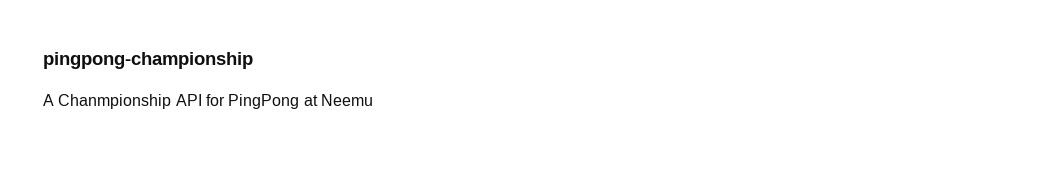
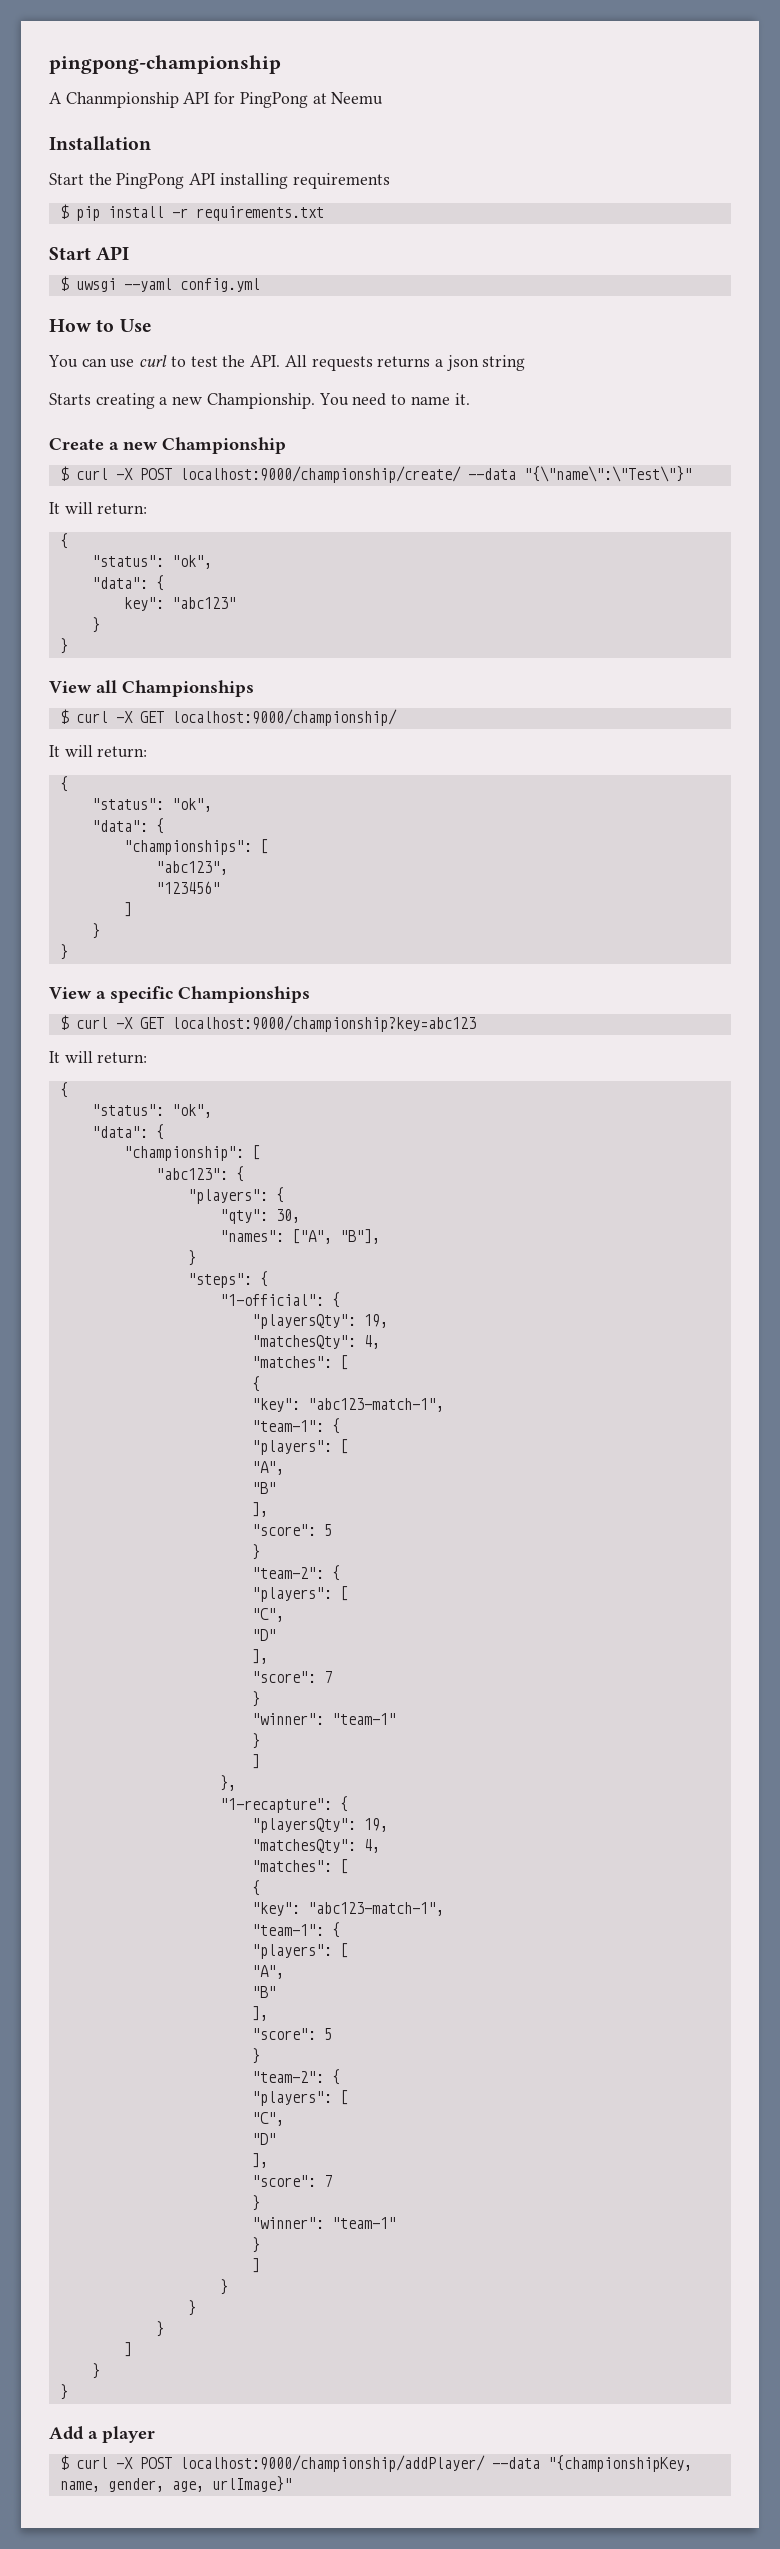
+ Installation
+ Start the PingPong API installing requirements
+ $ pip install -r requirements.txt
+ Start API
+ $ uwsgi --yaml config.yml
+ How to Use
+ You can use curl to test the API. All requests returns a json string
+ Starts creating a new Championship. You need to name it.
+ Create a new Championship
+ $ curl -X POST localhost:9000/championship/create/ --data "{\"name\":\"Test\"}"
+ It will return:
+ {
+ "status": "ok",
+ "data": {
+ key": "abc123"
+ }
+ }
+ View all Championships
+ $ curl -X GET localhost:9000/championship/
+ It will return:
+ {
+ "status": "ok",
+ "data": {
+ "championships": [
+ "abc123",
+ "123456"
+ ]
+ }
+ }
+ View a specific Championships
+ $ curl -X GET localhost:9000/championship?key=abc123
+ It will return:
+ {
+ "status": "ok",
+ "data": {
+ "championship": [
+ "abc123": {
+ "players": {
+ "qty": 30,
+ "names": ["A", "B"],
+ }
+ "steps": {
+ "1-official": {
+ "playersQty": 19,
+ "matchesQty": 4,
+ "matches": [
+ {
+ "key": "abc123-match-1",
+ "team-1": {
+ "players": [
+ "A",
+ "B"
+ ],
+ "score": 5
+ }
+ "team-2": {
+ "players": [
+ "C",
+ "D"
+ ],
+ "score": 7
+ }
+ "winner": "team-1"
+ }
+ ]
+ },
+ "1-recapture": {
+ "playersQty": 19,
+ "matchesQty": 4,
+ "matches": [
+ {
+ "key": "abc123-match-1",
+ "team-1": {
+ "players": [
+ "A",
+ "B"
+ ],
+ "score": 5
+ }
+ "team-2": {
+ "players": [
+ "C",
+ "D"
+ ],
+ "score": 7
+ }
+ "winner": "team-1"
+ }
+ ]
+ }
+ }
+ }
+ ]
+ }
+ }
+ Add a player
+ $ curl -X POST localhost:9000/championship/addPlayer/ --data "{championshipKey, name, gender, age, urlImage}"

